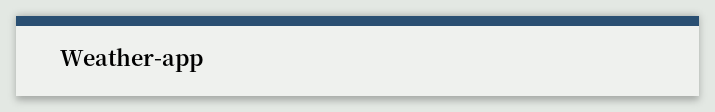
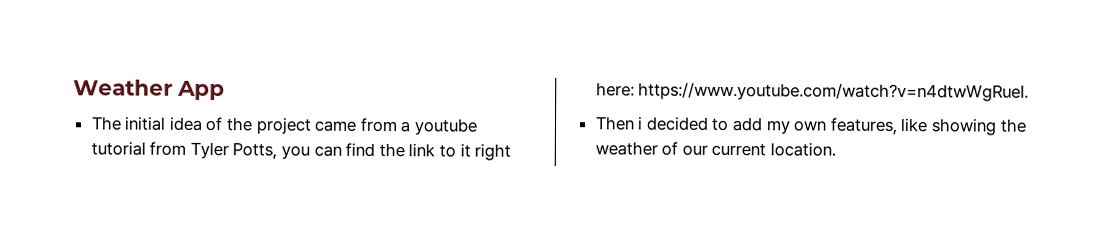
- Weather-app
+ Weather App
+ The initial idea of the project came from a youtube tutorial from Tyler Potts, you can find the link to it right here: https://www.youtube.com/watch?v=n4dtwWgRueI.
+ Then i decided to add my own features, like showing the weather of our current location.

